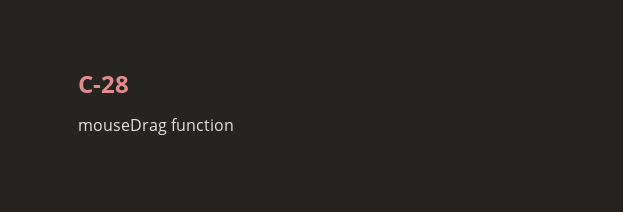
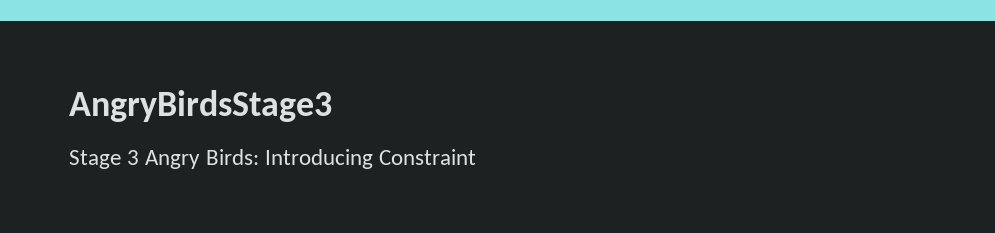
- C-28
- mouseDrag function
+ AngryBirdsStage3
+ Stage 3 Angry Birds: Introducing Constraint

